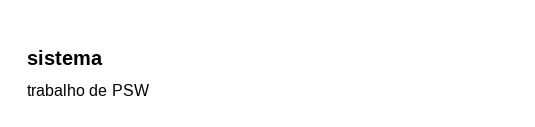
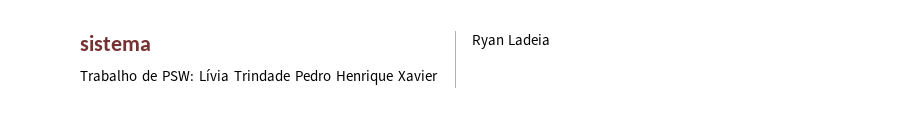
- trabalho de PSW
+ Trabalho de PSW: Lívia Trindade Pedro Henrique Xavier Ryan Ladeia

